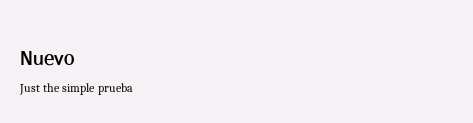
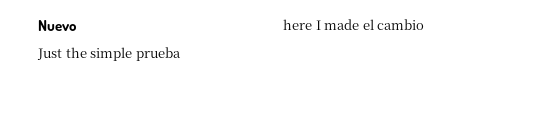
+ here I made el cambio

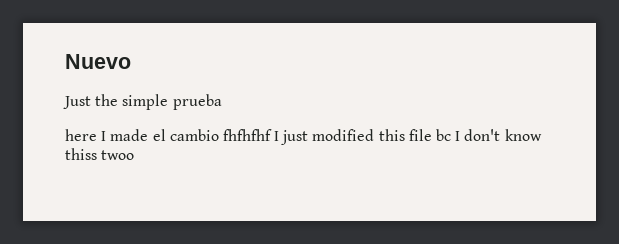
- here I made el cambio
+ here I made el cambio fhfhfhf I just modified this file bc I don't know thiss twoo

